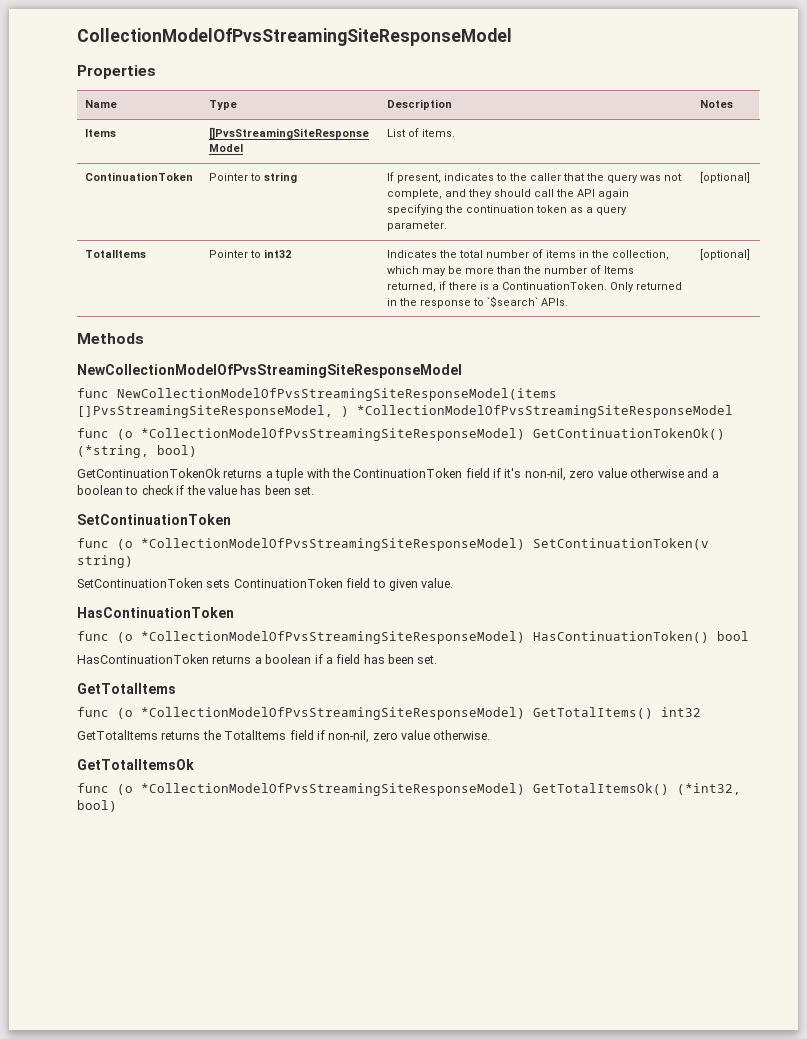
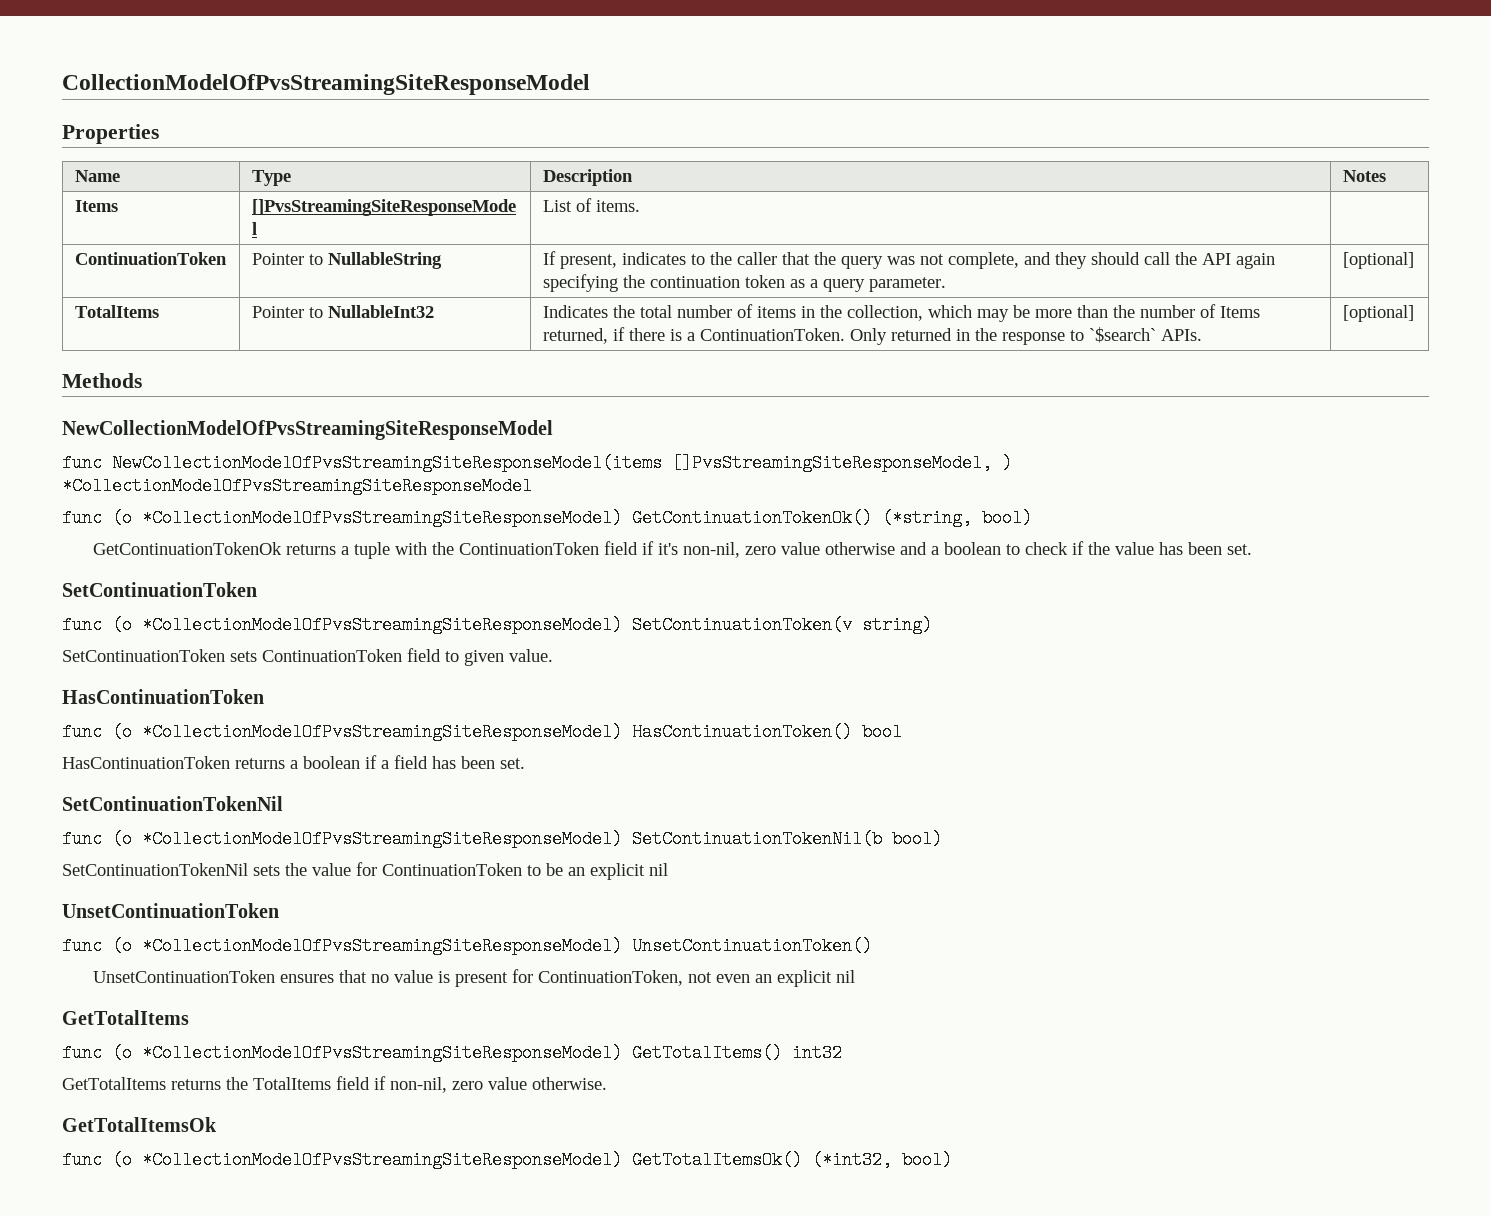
- ContinuationToken | Pointer to string | If present, indicates to the caller that the query was not complete, and they should call the API again specifying the continuation token as a query parameter. | [optional]
+ ContinuationToken | Pointer to NullableString | If present, indicates to the caller that the query was not complete, and they should call the API again specifying the continuation token as a query parameter. | [optional]
- TotalItems | Pointer to int32 | Indicates the total number of items in the collection, which may be more than the number of Items returned, if there is a ContinuationToken. Only returned in the response to `$search` APIs. | [optional]
+ TotalItems | Pointer to NullableInt32 | Indicates the total number of items in the collection, which may be more than the number of Items returned, if there is a ContinuationToken. Only returned in the response to `$search` APIs. | [optional]
  HasContinuationToken returns a boolean if a field has been set.
+ SetContinuationTokenNil
+ func (o *CollectionModelOfPvsStreamingSiteResponseModel) SetContinuationTokenNil(b bool)
+ SetContinuationTokenNil sets the value for ContinuationToken to be an explicit nil
+ UnsetContinuationToken
+ func (o *CollectionModelOfPvsStreamingSiteResponseModel) UnsetContinuationToken()
+ UnsetContinuationToken ensures that no value is present for ContinuationToken, not even an explicit nil

